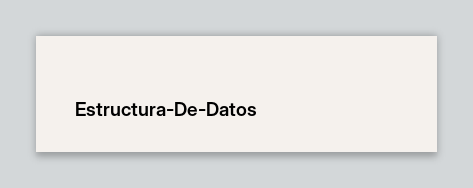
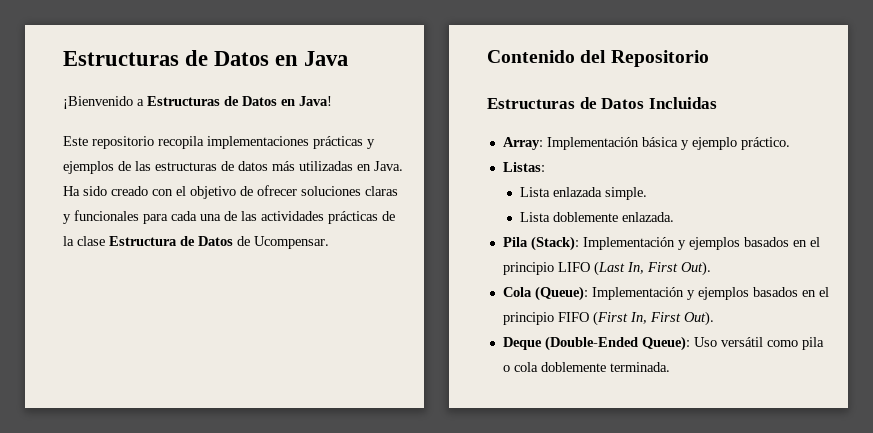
- Estructura-De-Datos
+ Estructuras de Datos en Java
+ ¡Bienvenido a Estructuras de Datos en Java!
+ Este repositorio recopila implementaciones prácticas y ejemplos de las estructuras de datos más utilizadas en Java. Ha sido creado con el objetivo de ofrecer soluciones claras y funcionales para cada una de las actividades prácticas de la clase Estructura de Datos de Ucompensar.
+ Contenido del Repositorio
+ Estructuras de Datos Incluidas
+ Array: Implementación básica y ejemplo práctico.
+ Listas:
+ Lista enlazada simple.
+ Lista doblemente enlazada.
+ Pila (Stack): Implementación y ejemplos basados en el principio LIFO (Last In, First Out).
+ Cola (Queue): Implementación y ejemplos basados en el principio FIFO (First In, First Out).
+ Deque (Double-Ended Queue): Uso versátil como pila o cola doblemente terminada.

